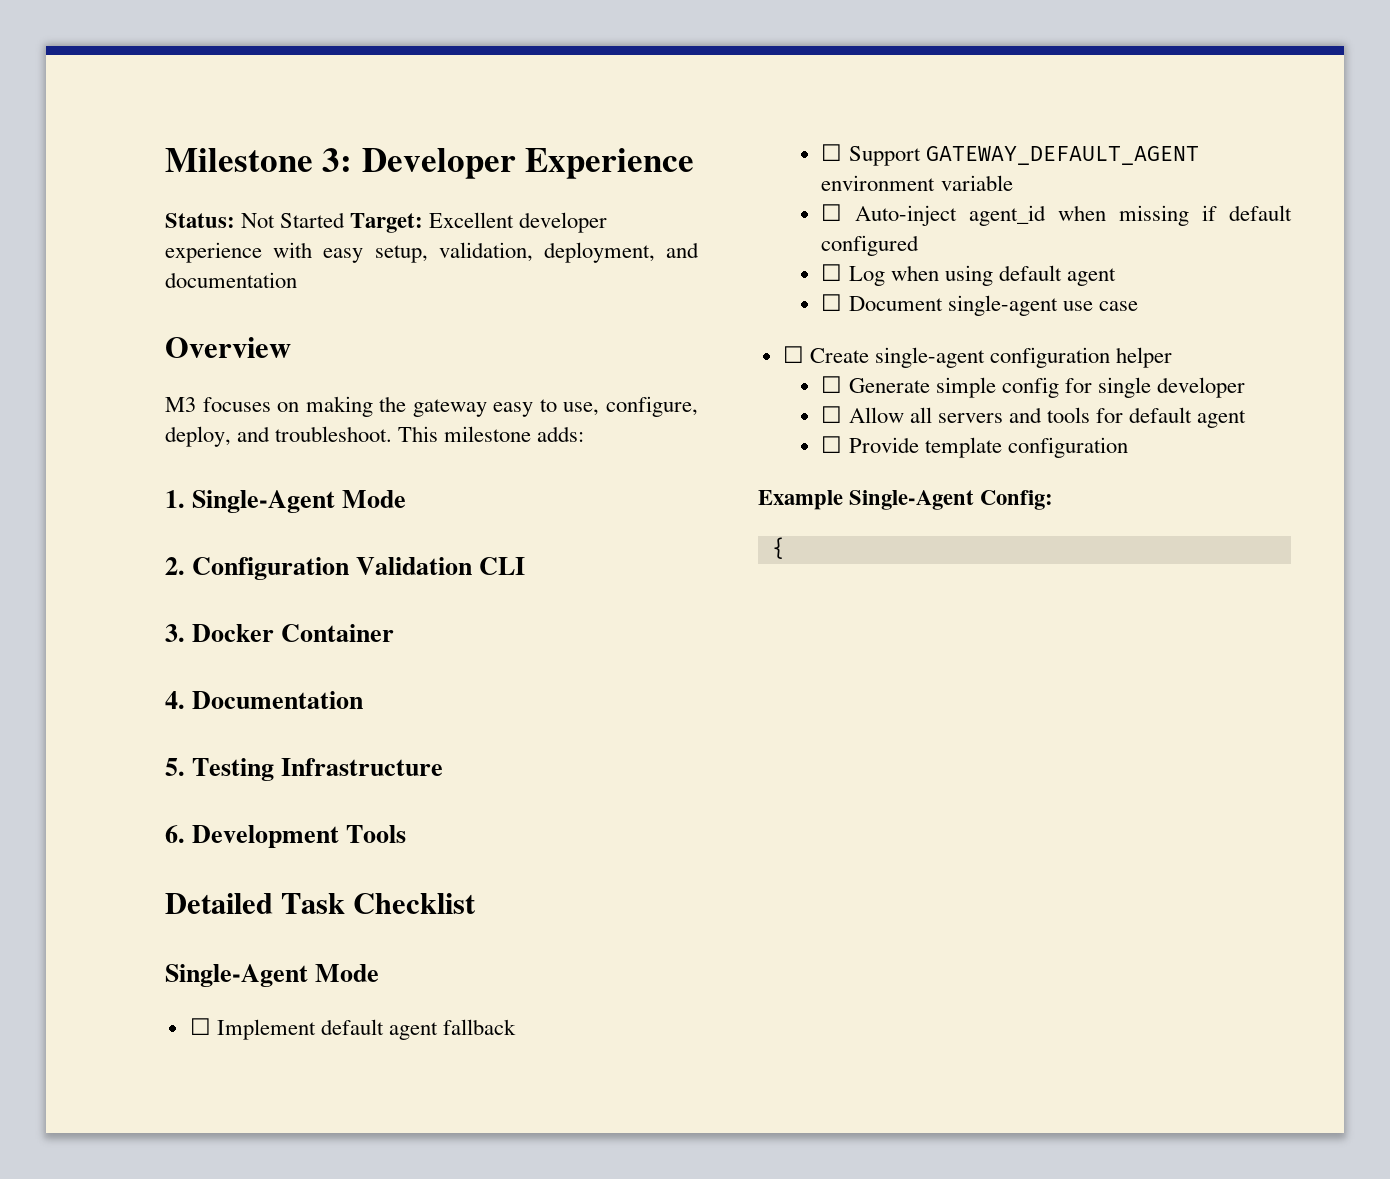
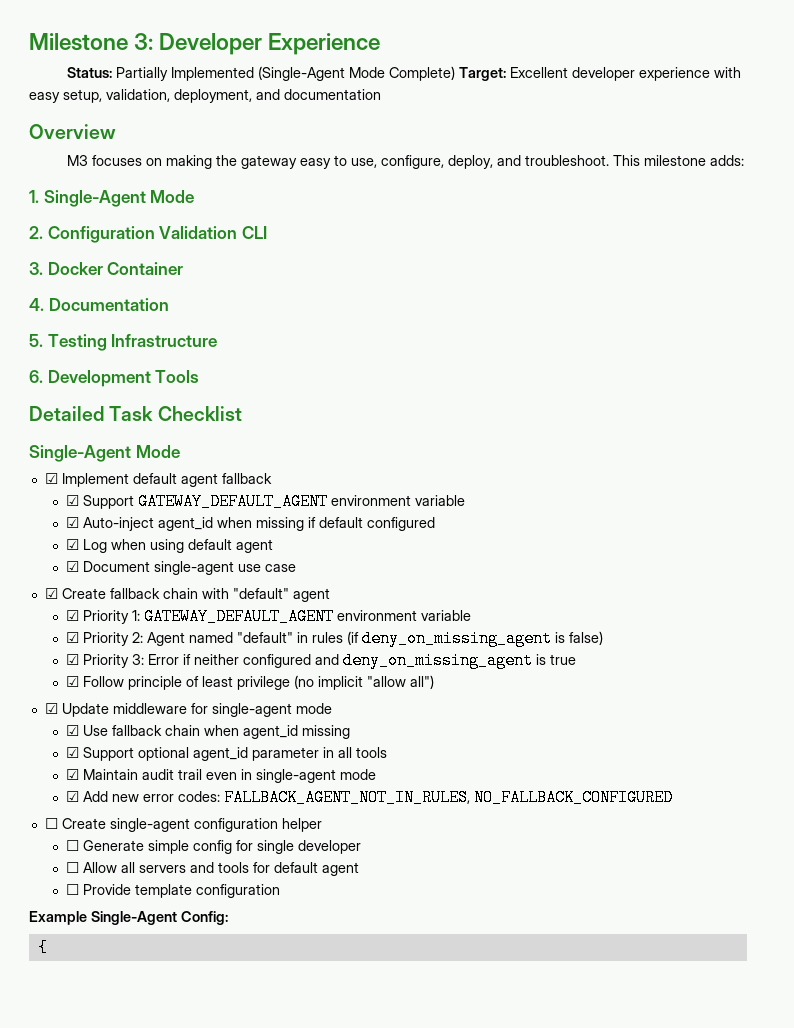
- Status: Not Started Target: Excellent developer experience with easy setup, validation, deployment, and documentation
+ Status: Partially Implemented (Single-Agent Mode Complete) Target: Excellent developer experience with easy setup, validation, deployment, and documentation
- ☐ Implement default agent fallback
+ ☑ Implement default agent fallback
- ☐ Support GATEWAY_DEFAULT_AGENT environment variable
+ ☑ Support GATEWAY_DEFAULT_AGENT environment variable
- ☐ Auto-inject agent_id when missing if default configured
+ ☑ Auto-inject agent_id when missing if default configured
- ☐ Log when using default agent
+ ☑ Log when using default agent
- ☐ Document single-agent use case
+ ☑ Document single-agent use case
+ ☑ Create fallback chain with "default" agent
+ ☑ Priority 1: GATEWAY_DEFAULT_AGENT environment variable
+ ☑ Priority 2: Agent named "default" in rules (if deny_on_missing_agent is false)
+ ☑ Priority 3: Error if neither configured and deny_on_missing_agent is true
+ ☑ Follow principle of least privilege (no implicit "allow all")
+ ☑ Update middleware for single-agent mode
+ ☑ Use fallback chain when agent_id missing
+ ☑ Support optional agent_id parameter in all tools
+ ☑ Maintain audit trail even in single-agent mode
+ ☑ Add new error codes: FALLBACK_AGENT_NOT_IN_RULES, NO_FALLBACK_CONFIGURED

